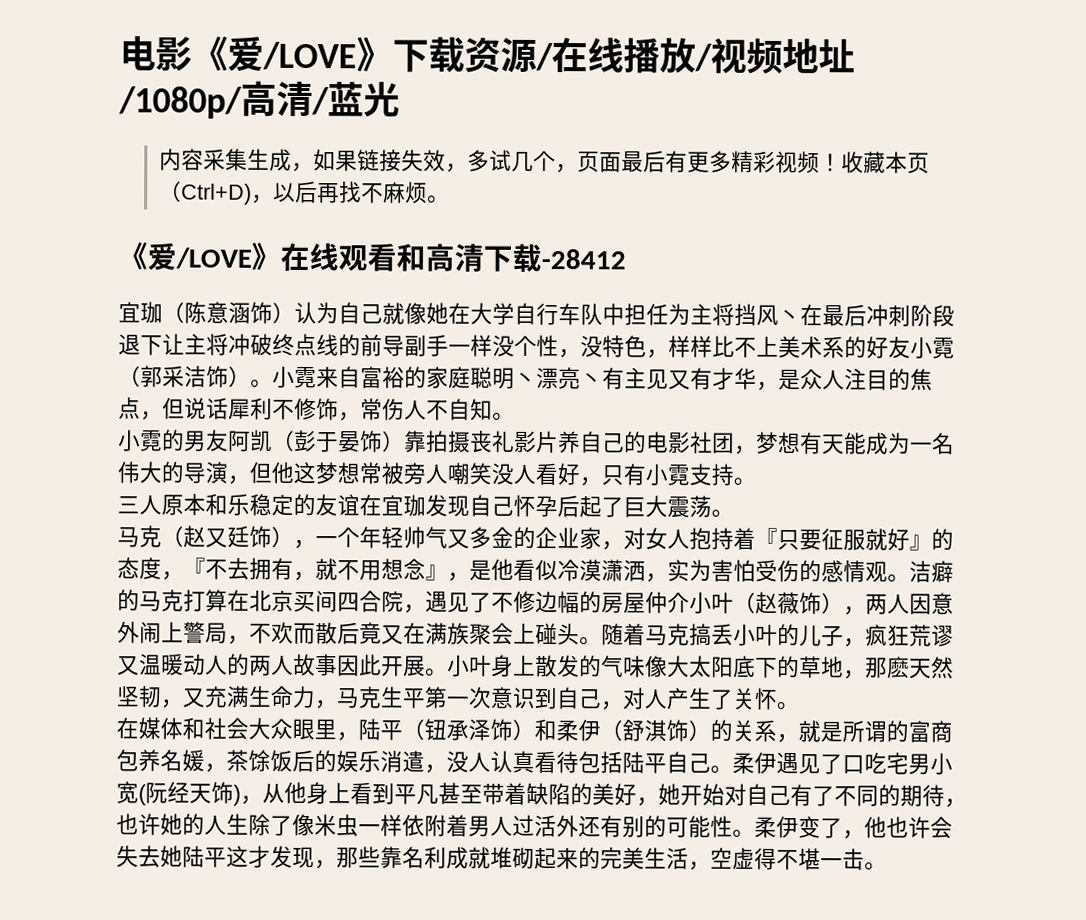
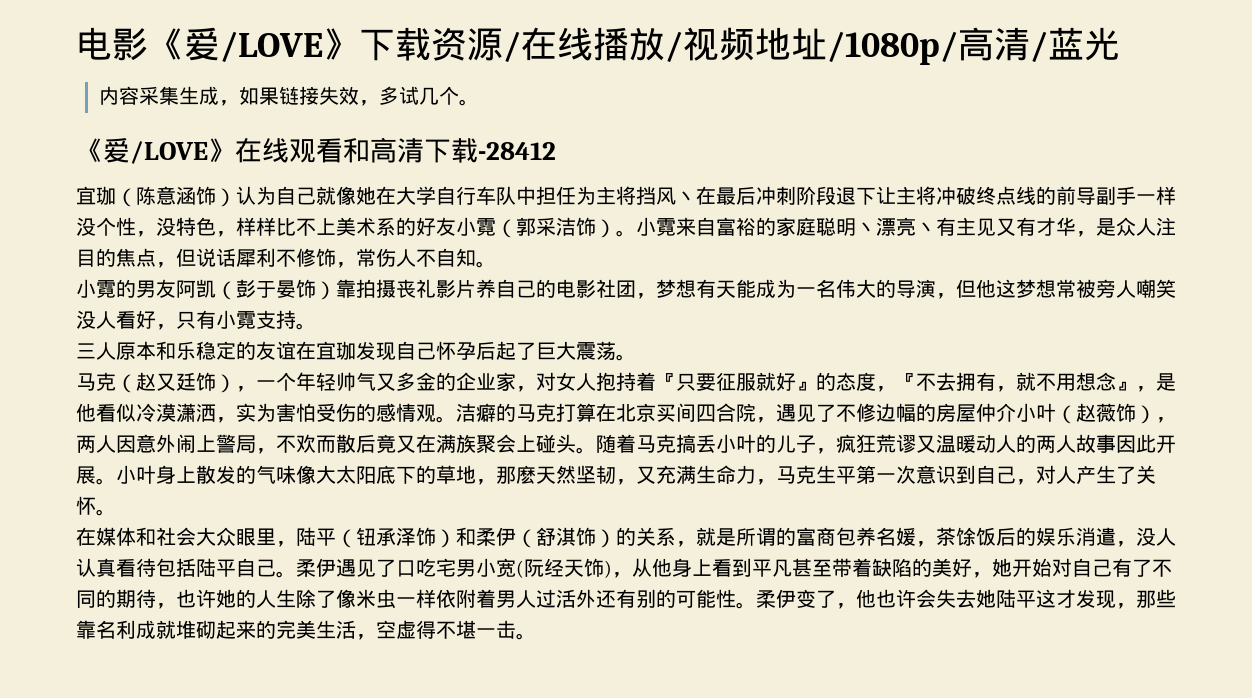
- 内容采集生成，如果链接失效，多试几个，页面最后有更多精彩视频！收藏本页（Ctrl+D)，以后再找不麻烦。
+ 内容采集生成，如果链接失效，多试几个。

